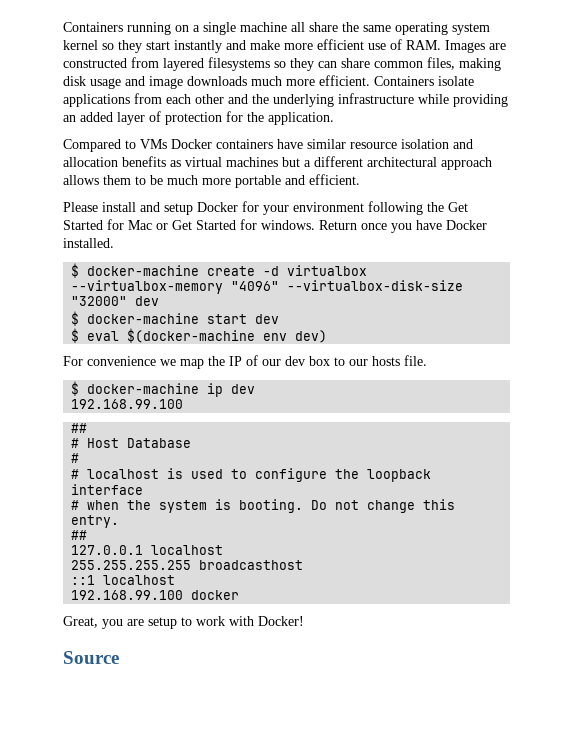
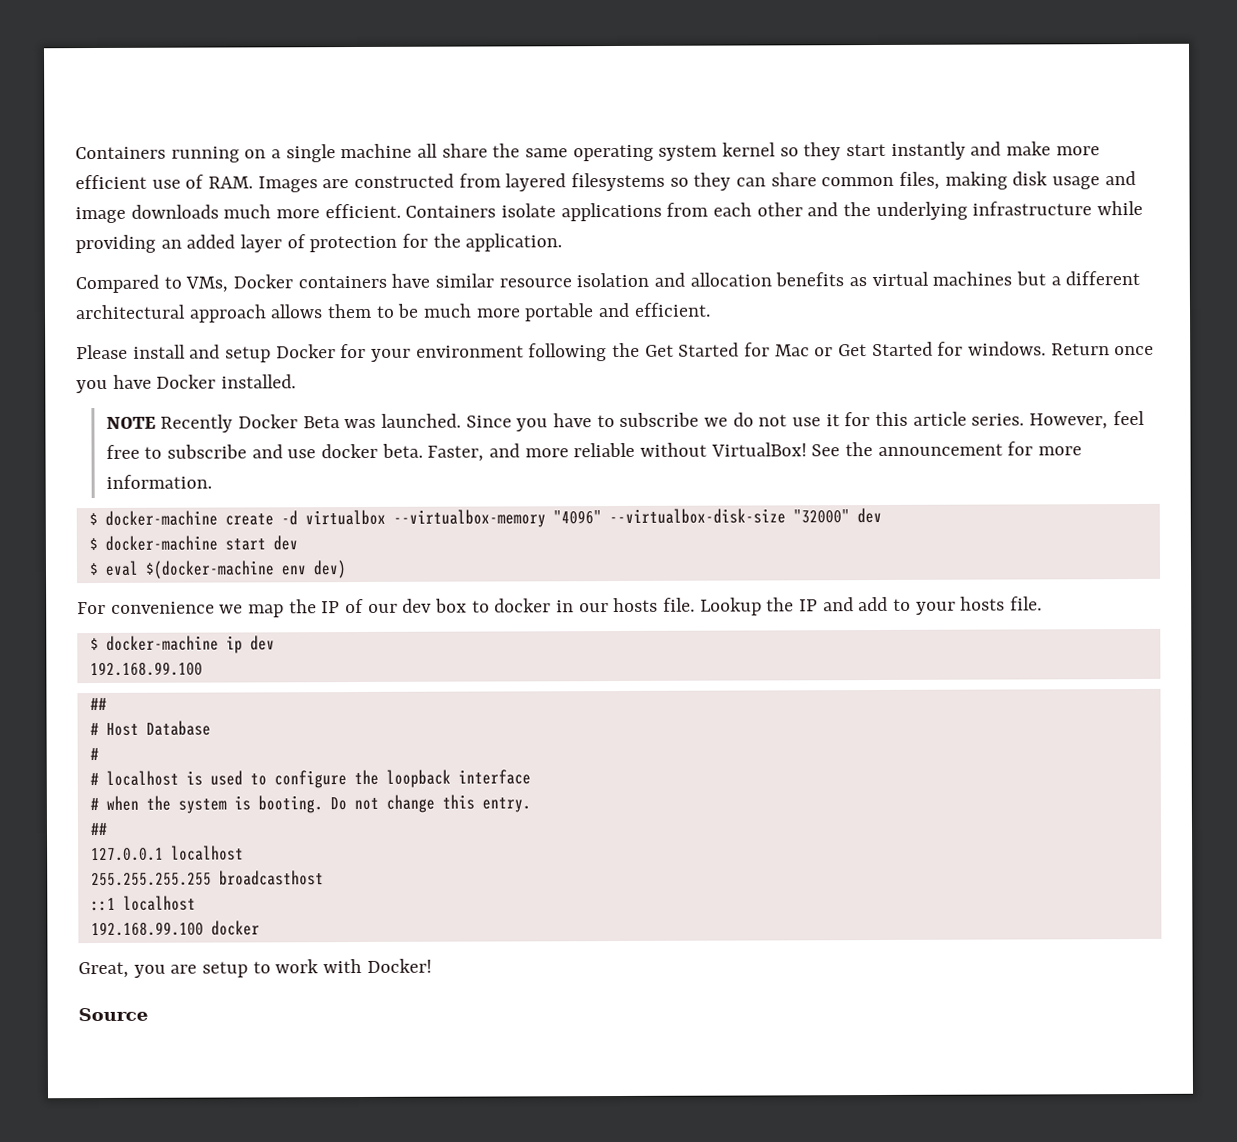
- Compared to VMs Docker containers have similar resource isolation and allocation benefits as virtual machines but a different architectural approach allows them to be much more portable and efficient.
+ Compared to VMs, Docker containers have similar resource isolation and allocation benefits as virtual machines but a different architectural approach allows them to be much more portable and efficient.
+ NOTE Recently Docker Beta was launched. Since you have to subscribe we do not use it for this article series. However, feel free to subscribe and use docker beta. Faster, and more reliable without VirtualBox! See the announcement for more information.
- For convenience we map the IP of our dev box to our hosts file.
+ For convenience we map the IP of our dev box to docker in our hosts file. Lookup the IP and add to your hosts file.

